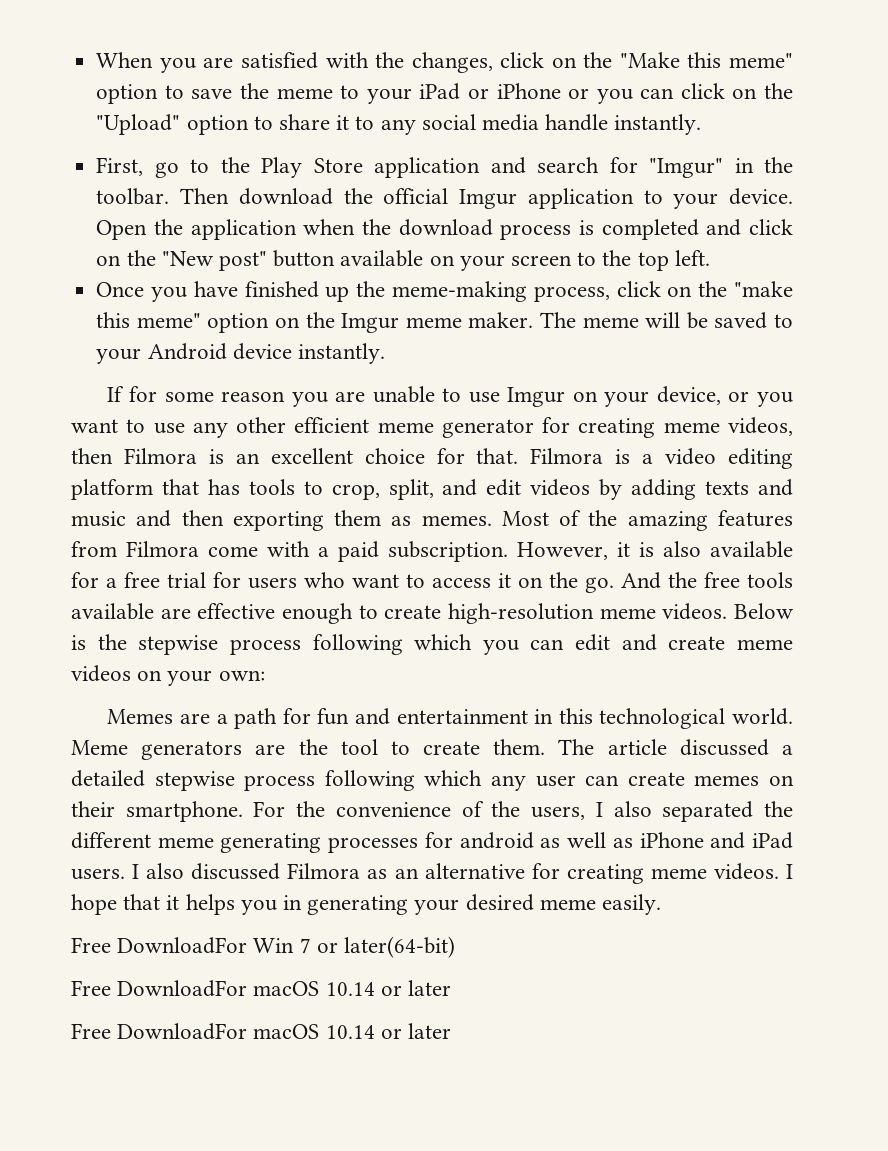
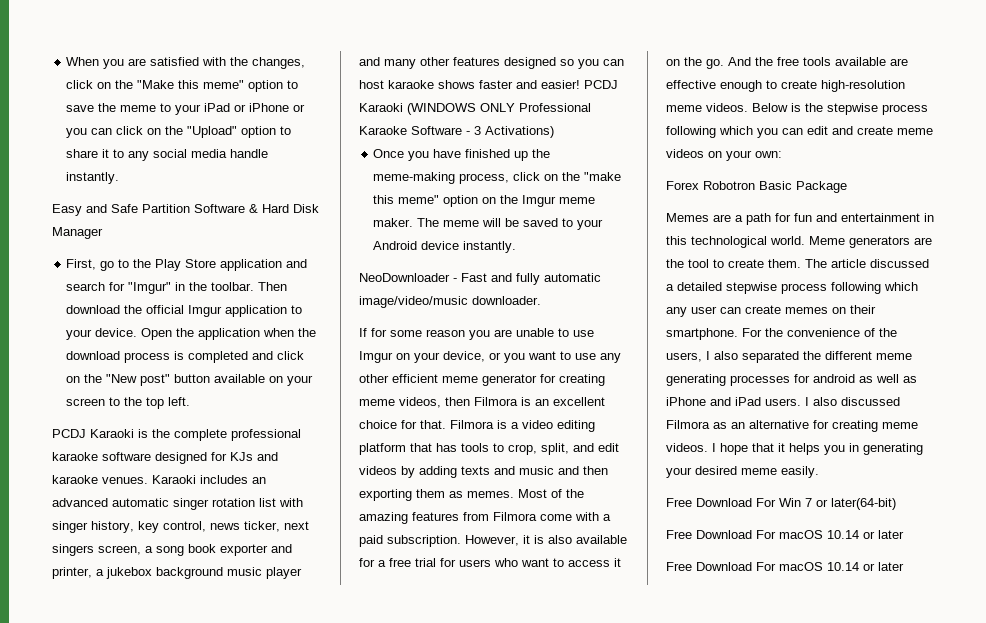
+ Easy and Safe Partition Software & Hard Disk Manager
+ PCDJ Karaoki is the complete professional karaoke software designed for KJs and karaoke venues. Karaoki includes an advanced automatic singer rotation list with singer history, key control, news ticker, next singers screen, a song book exporter and printer, a jukebox background music player and many other features designed so you can host karaoke shows faster and easier! PCDJ Karaoki (WINDOWS ONLY Professional Karaoke Software - 3 Activations)
+ NeoDownloader - Fast and fully automatic image/video/music downloader.
+ Forex Robotron Basic Package
- Free DownloadFor Win 7 or later(64-bit)
- Free DownloadFor macOS 10.14 or later
- Free DownloadFor macOS 10.14 or later
+ Free Download For Win 7 or later(64-bit)
+ Free Download For macOS 10.14 or later
+ Free Download For macOS 10.14 or later

